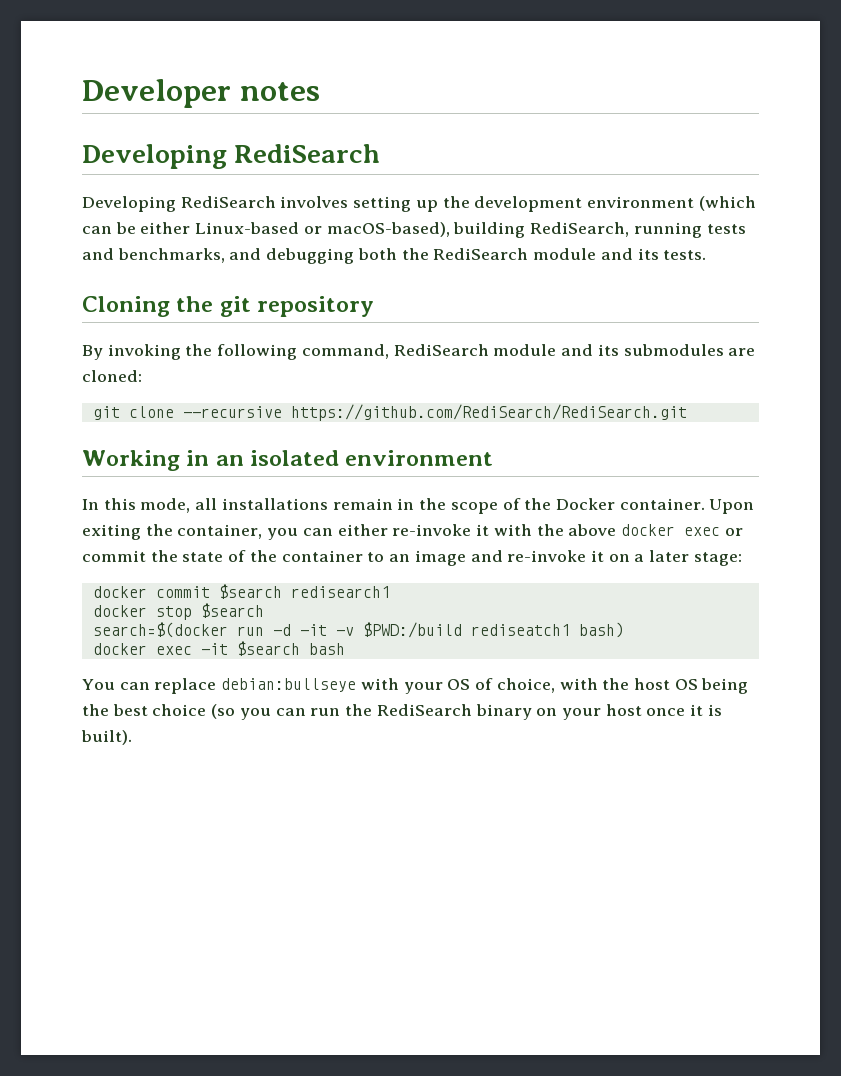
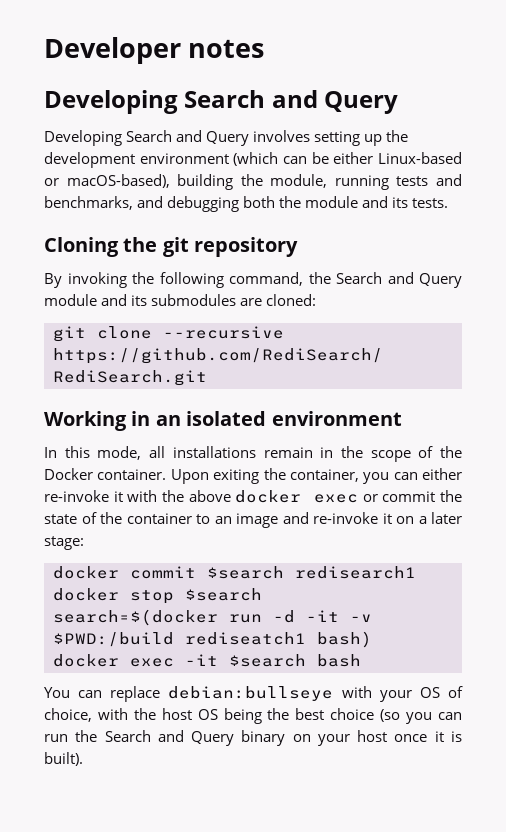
  Developer notes
- Developing RediSearch
- Developing RediSearch involves setting up the development environment (which can be either Linux-based or macOS-based), building RediSearch, running tests and benchmarks, and debugging both the RediSearch module and its tests.
+ Developing Search and Query
+ Developing Search and Query involves setting up the development environment (which can be either Linux-based or macOS-based), building the module, running tests and benchmarks, and debugging both the module and its tests.
- By invoking the following command, RediSearch module and its submodules are cloned:
+ By invoking the following command, the Search and Query module and its submodules are cloned:
- You can replace debian:bullseye with your OS of choice, with the host OS being the best choice (so you can run the RediSearch binary on your host once it is built).
+ You can replace debian:bullseye with your OS of choice, with the host OS being the best choice (so you can run the Search and Query binary on your host once it is built).

